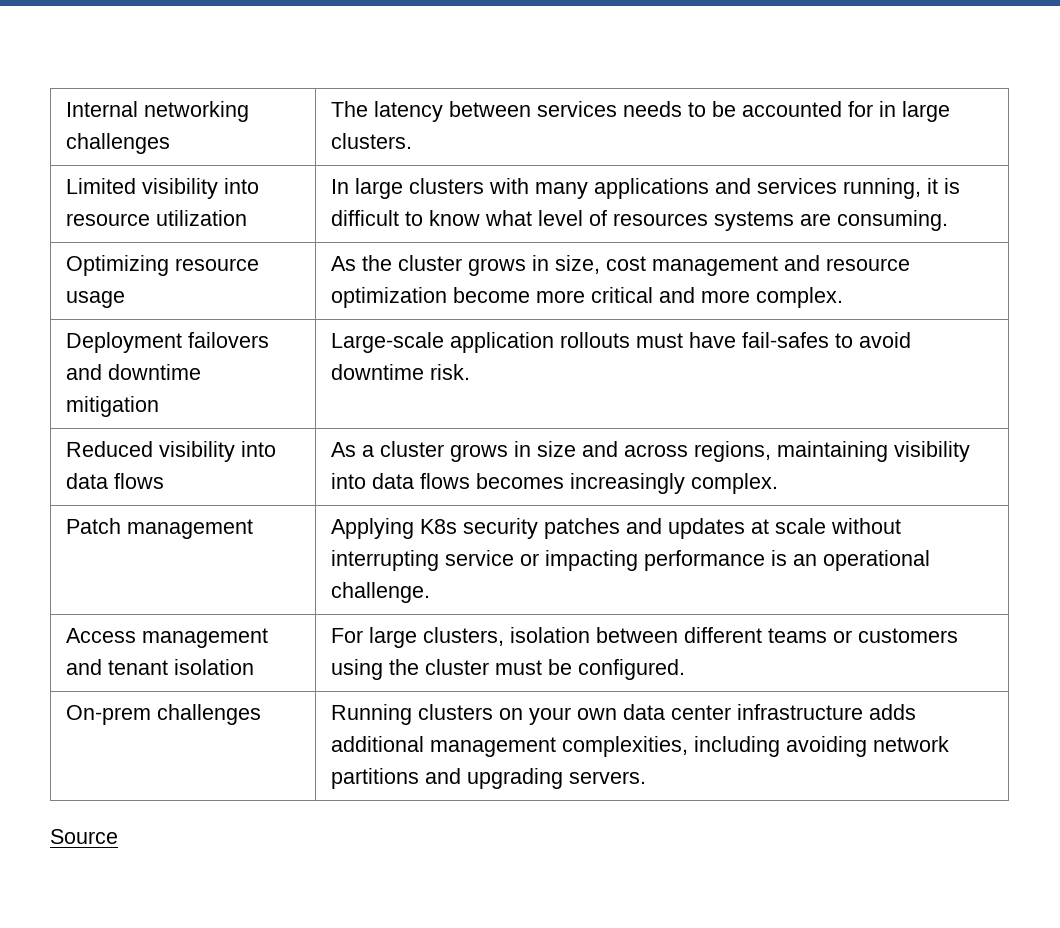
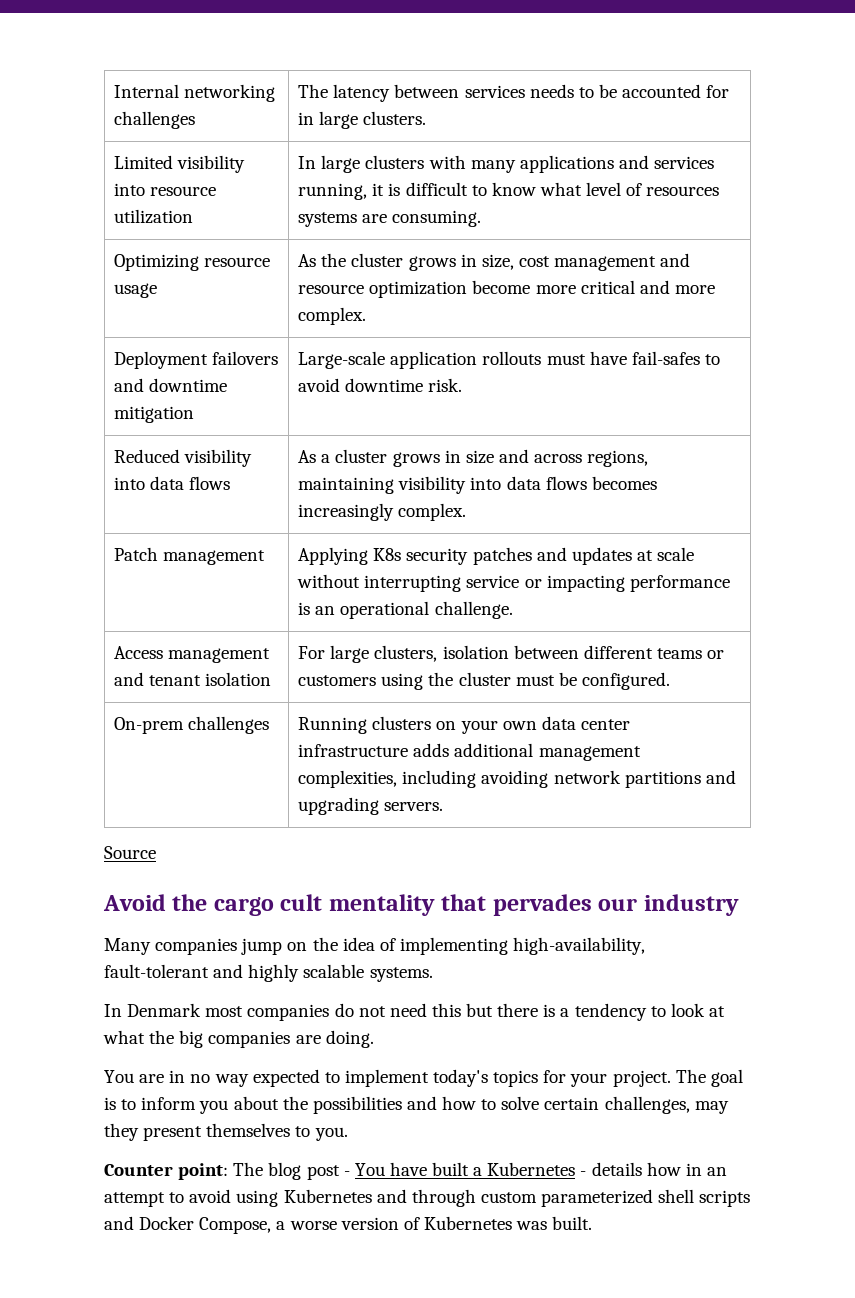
+ Avoid the cargo cult mentality that pervades our industry
+ Many companies jump on the idea of implementing high-availability, fault-tolerant and highly scalable systems.
+ In Denmark most companies do not need this but there is a tendency to look at what the big companies are doing.
+ You are in no way expected to implement today's topics for your project. The goal is to inform you about the possibilities and how to solve certain challenges, may they present themselves to you.
+ Counter point: The blog post - You have built a Kubernetes - details how in an attempt to avoid using Kubernetes and through custom parameterized shell scripts and Docker Compose, a worse version of Kubernetes was built.

